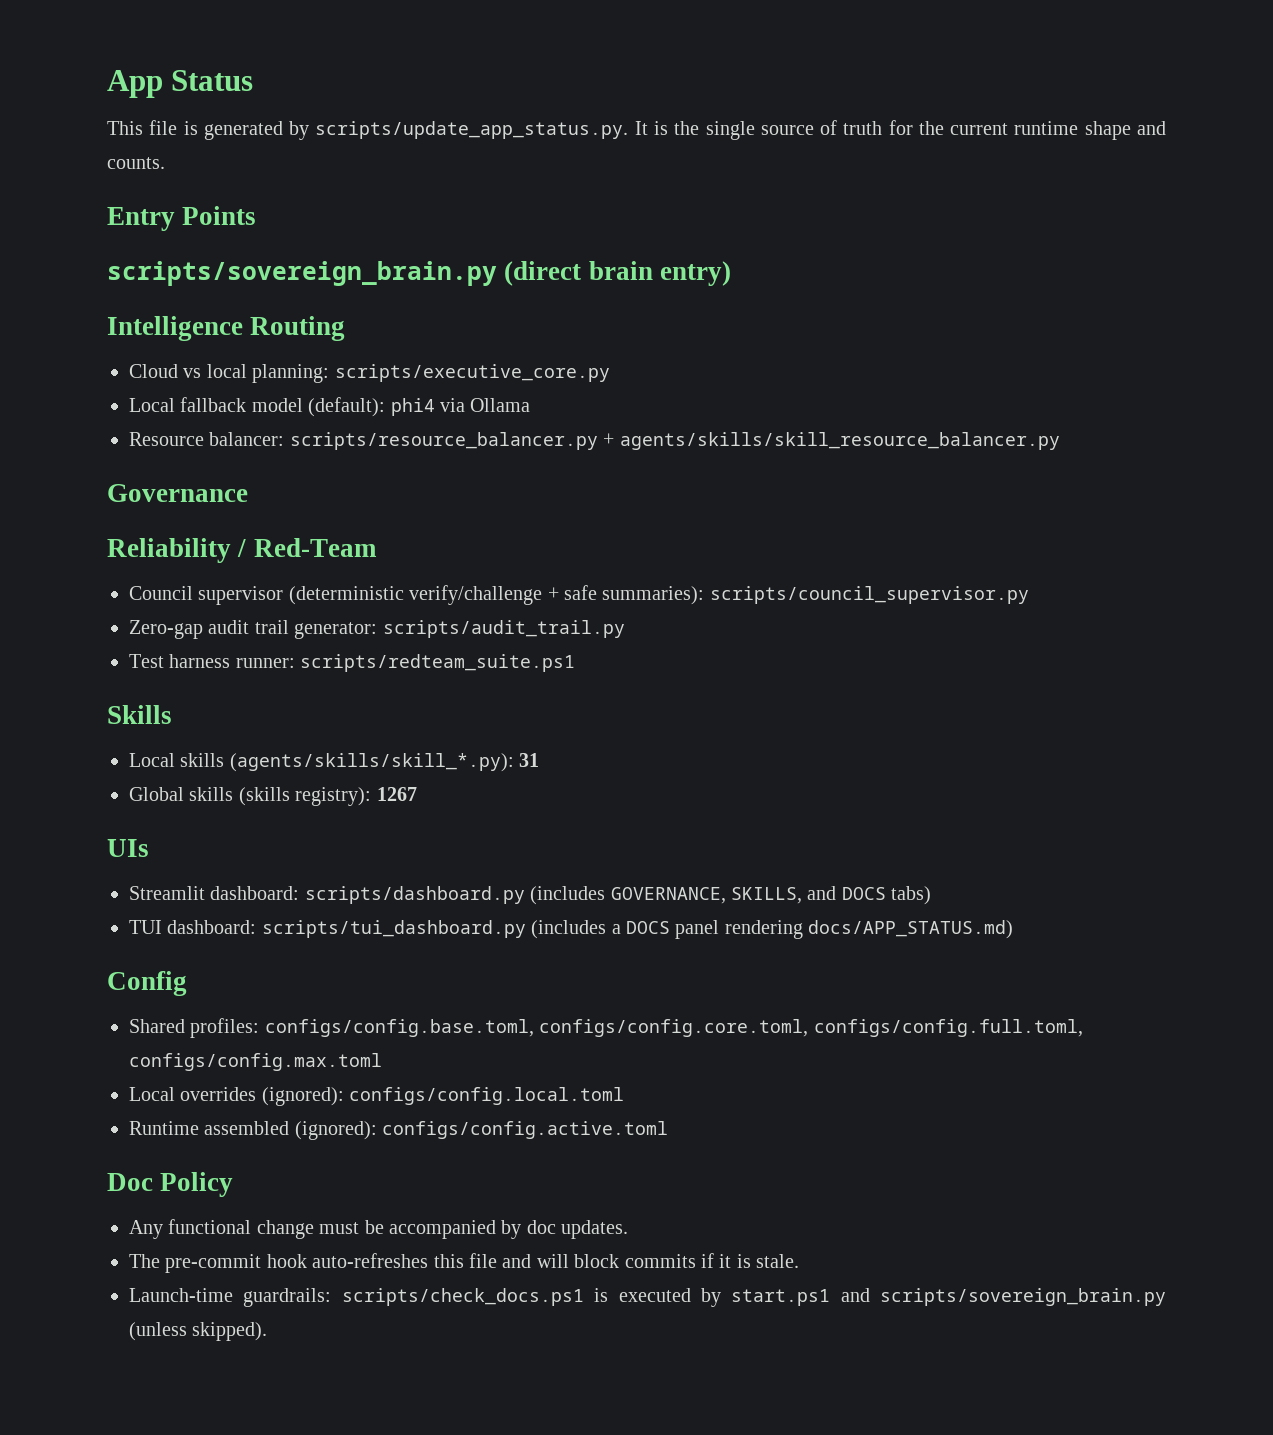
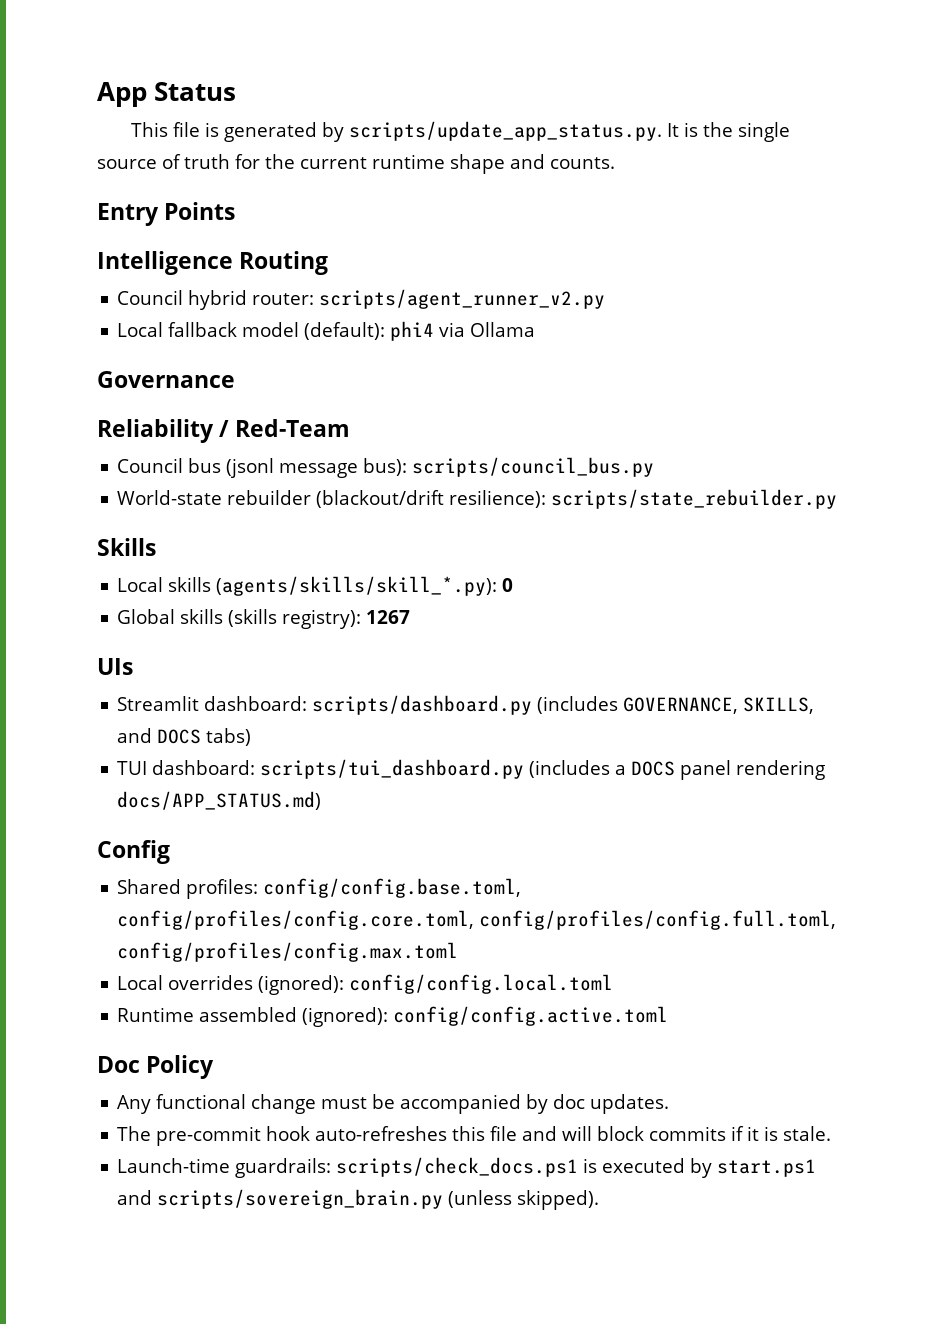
- scripts/sovereign_brain.py (direct brain entry)
  Intelligence Routing
- Cloud vs local planning: scripts/executive_core.py
+ Council hybrid router: scripts/agent_runner_v2.py
- Resource balancer: scripts/resource_balancer.py + agents/skills/skill_resource_balancer.py
- Council supervisor (deterministic verify/challenge + safe summaries): scripts/council_supervisor.py
- Zero-gap audit trail generator: scripts/audit_trail.py
- Test harness runner: scripts/redteam_suite.ps1
+ Council bus (jsonl message bus): scripts/council_bus.py
+ World-state rebuilder (blackout/drift resilience): scripts/state_rebuilder.py
- Local skills (agents/skills/skill_*.py): 31
+ Local skills (agents/skills/skill_*.py): 0
- Shared profiles: configs/config.base.toml, configs/config.core.toml, configs/config.full.toml, configs/config.max.toml
+ Shared profiles: config/config.base.toml, config/profiles/config.core.toml, config/profiles/config.full.toml, config/profiles/config.max.toml
- Local overrides (ignored): configs/config.local.toml
+ Local overrides (ignored): config/config.local.toml
- Runtime assembled (ignored): configs/config.active.toml
+ Runtime assembled (ignored): config/config.active.toml

